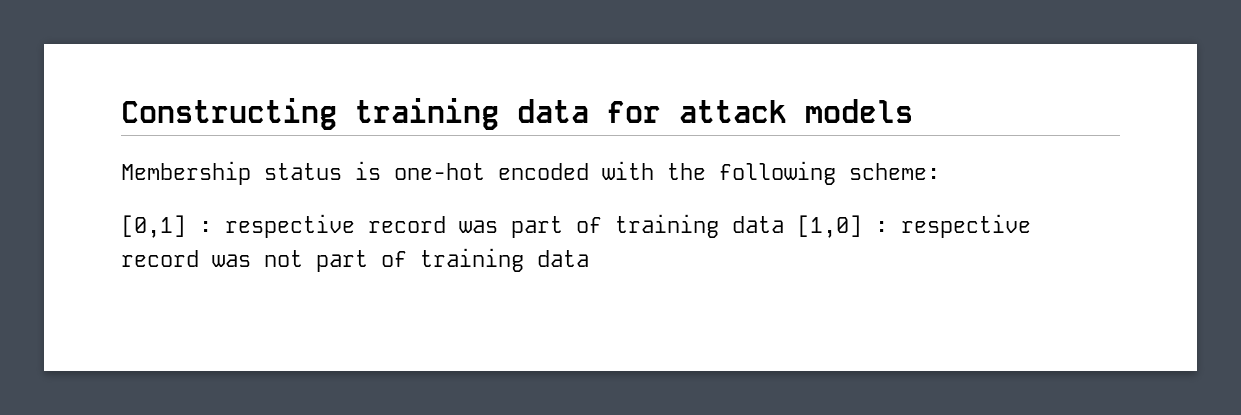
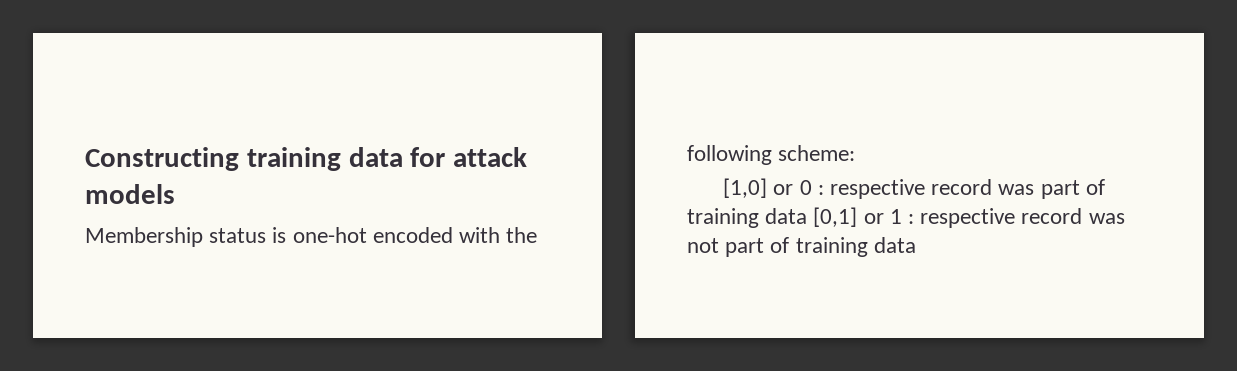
- [0,1] : respective record was part of training data [1,0] : respective record was not part of training data
+ [1,0] or 0 : respective record was part of training data [0,1] or 1 : respective record was not part of training data

